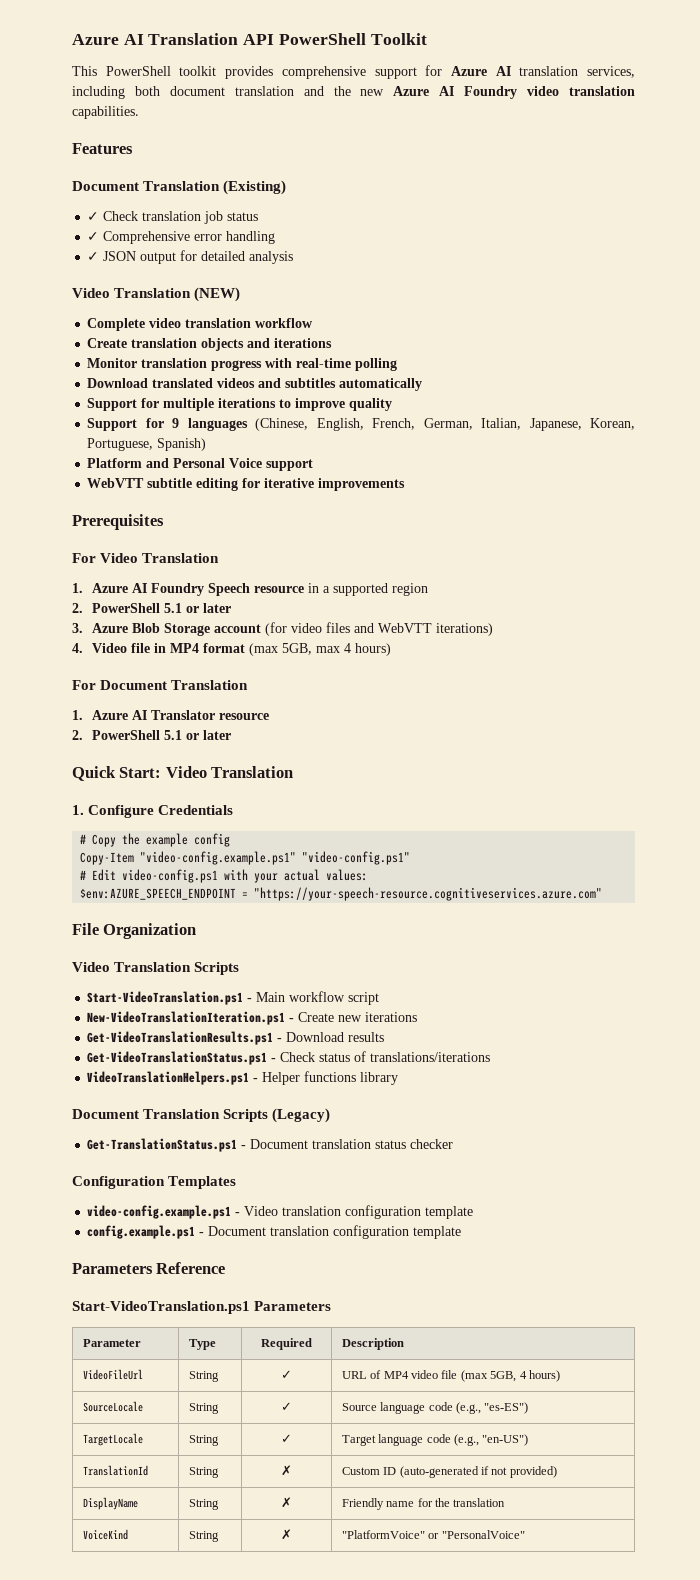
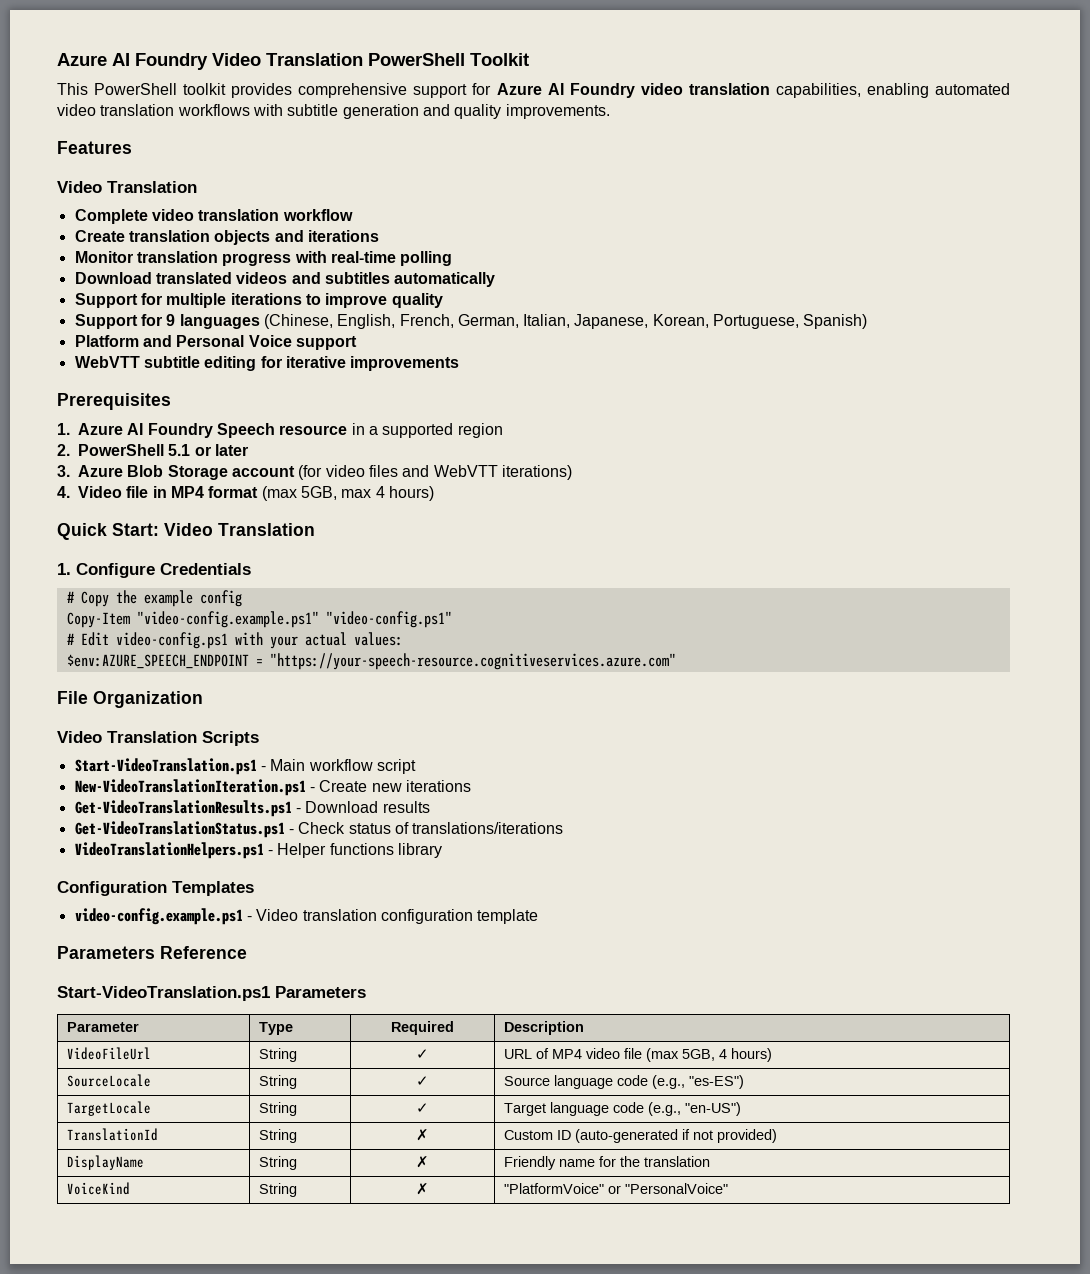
- Azure AI Translation API PowerShell Toolkit
+ Azure AI Foundry Video Translation PowerShell Toolkit
- This PowerShell toolkit provides comprehensive support for Azure AI translation services, including both document translation and the new Azure AI Foundry video translation capabilities.
+ This PowerShell toolkit provides comprehensive support for Azure AI Foundry video translation capabilities, enabling automated video translation workflows with subtitle generation and quality improvements.
  Features
- Document Translation (Existing)
- ✓ Check translation job status
- ✓ Comprehensive error handling
- ✓ JSON output for detailed analysis
- Video Translation (NEW)
+ Video Translation
- For Video Translation
- For Document Translation
- 1. Azure AI Translator resource
- 2. PowerShell 5.1 or later
- Document Translation Scripts (Legacy)
- Get-TranslationStatus.ps1 - Document translation status checker
- config.example.ps1 - Document translation configuration template

